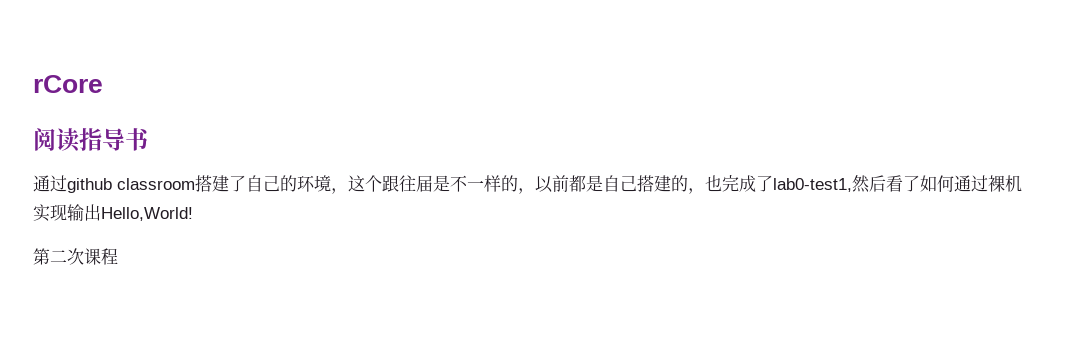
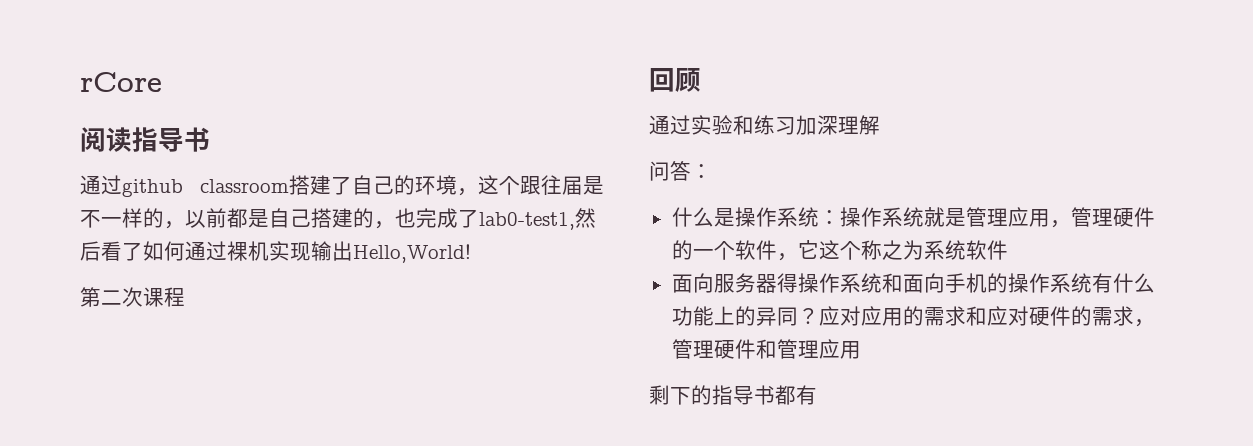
+ 回顾
+ 通过实验和练习加深理解
+ 问答：
+ 什么是操作系统：操作系统就是管理应用，管理硬件的一个软件，它这个称之为系统软件
+ 面向服务器得操作系统和面向手机的操作系统有什么功能上的异同？应对应用的需求和应对硬件的需求，管理硬件和管理应用
+ 剩下的指导书都有

